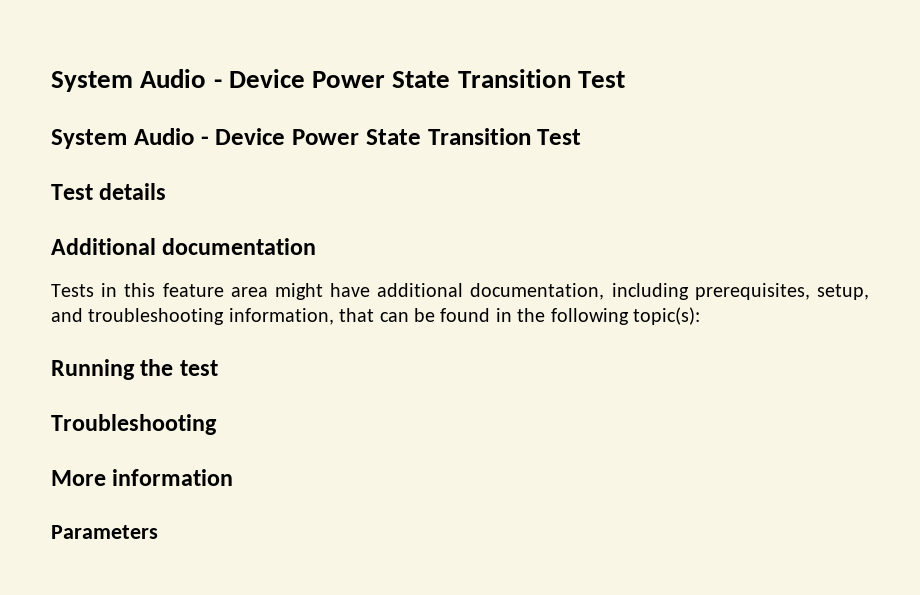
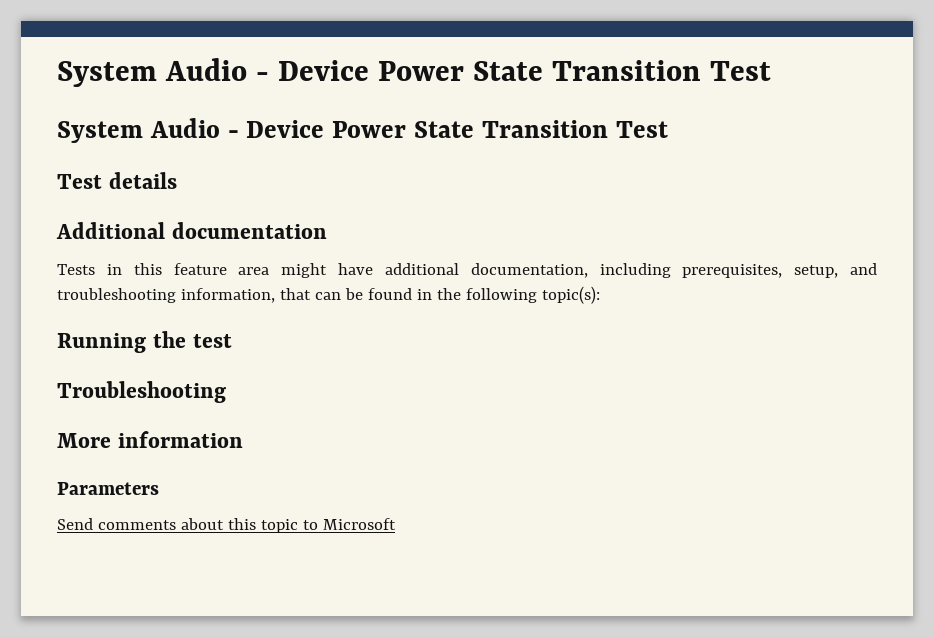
+ Send comments about this topic to Microsoft

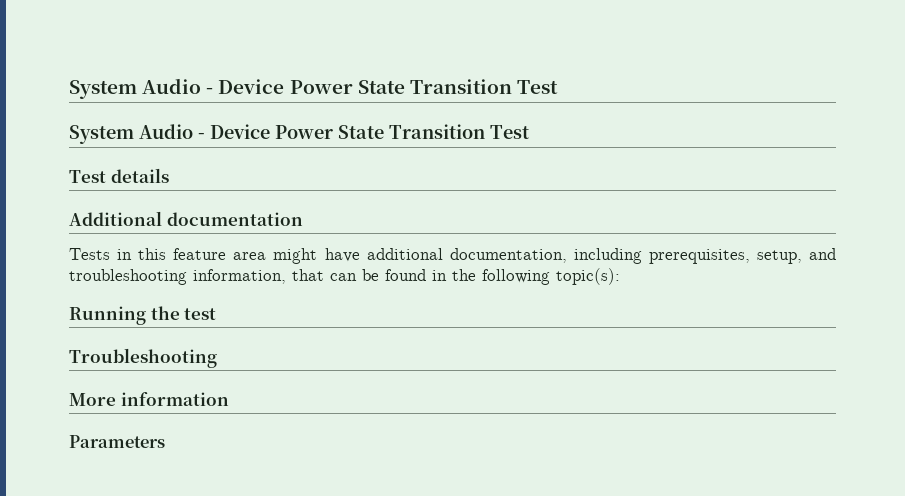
- Send comments about this topic to Microsoft

